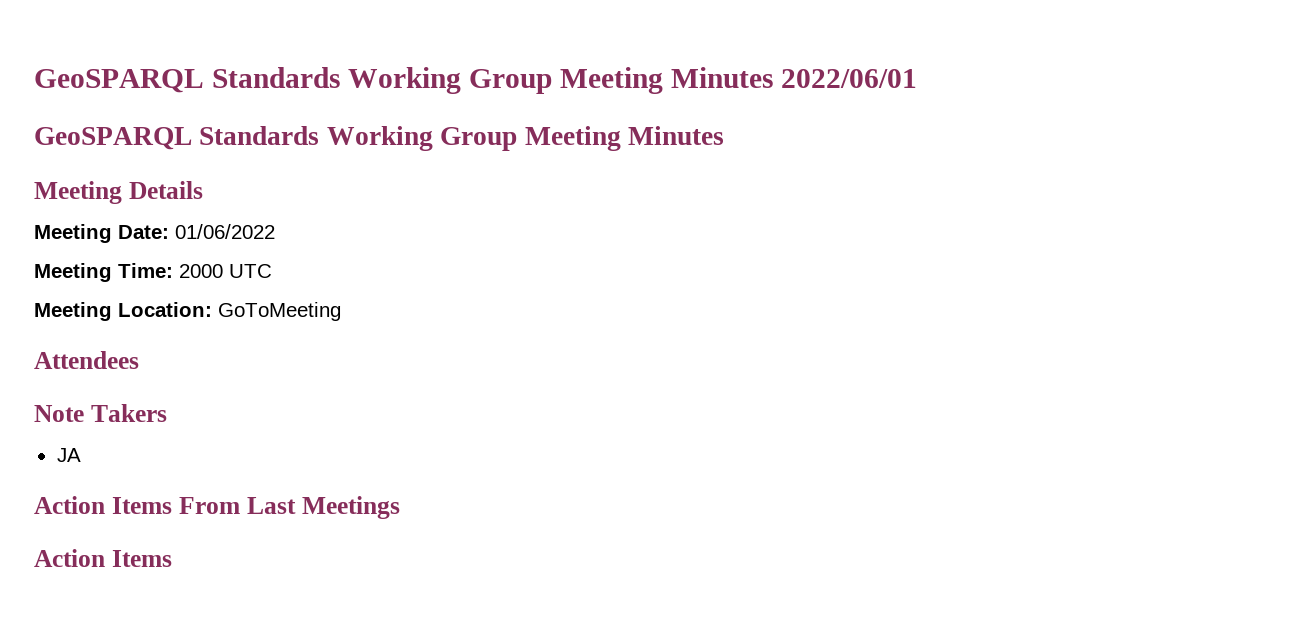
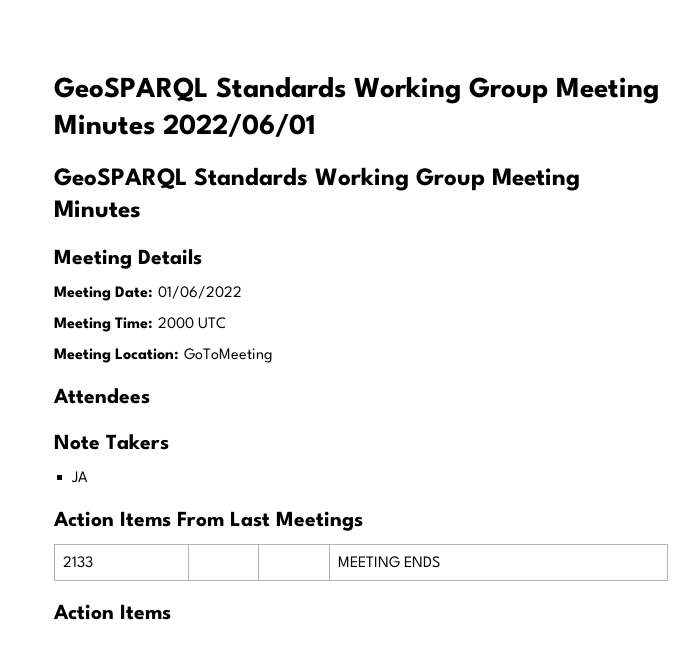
+ 2133 | | | MEETING ENDS

